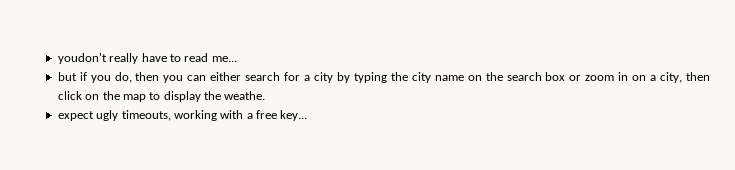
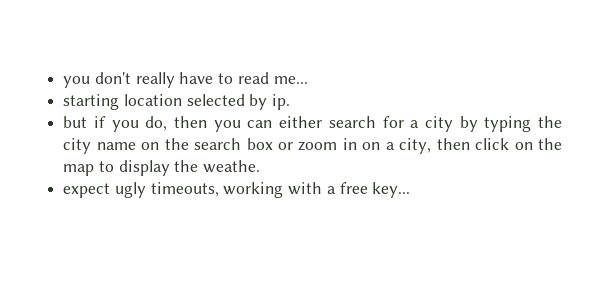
- youdon't really have to read me...
+ you don't really have to read me...
+ starting location selected by ip.

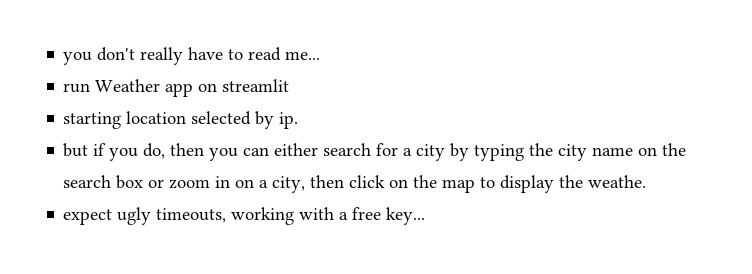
+ run Weather app on streamlit

